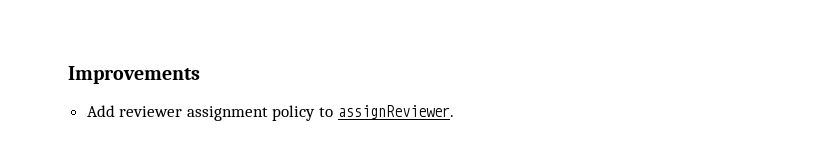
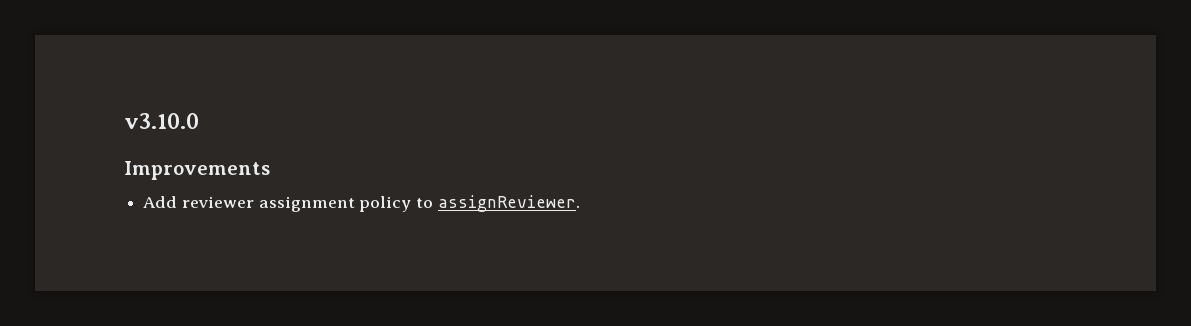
+ v3.10.0

